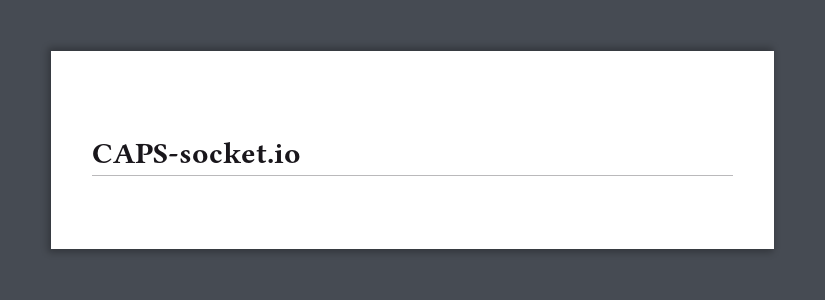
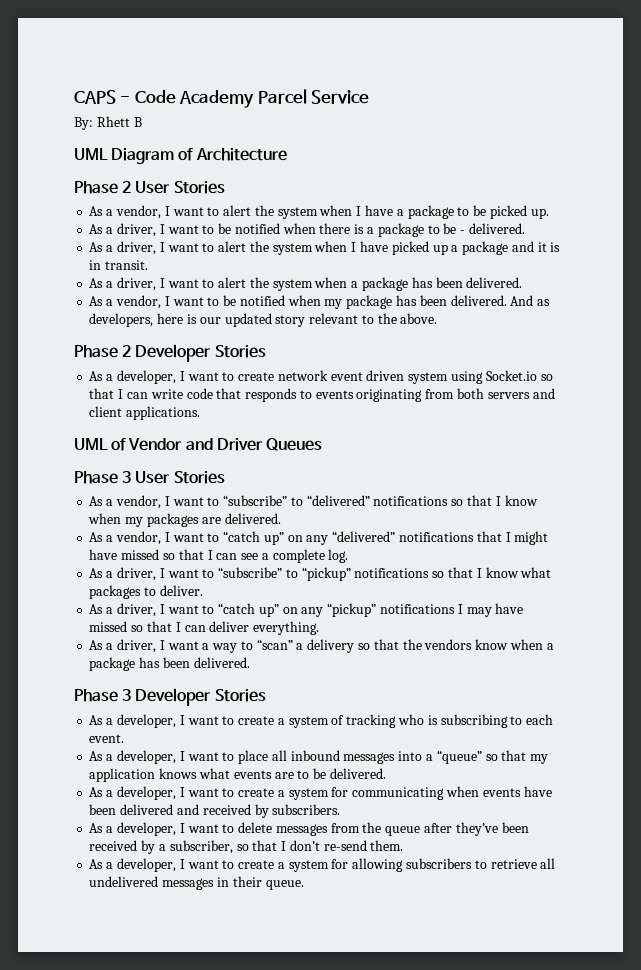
- CAPS-socket.io
+ CAPS - Code Academy Parcel Service
+ By: Rhett B
+ UML Diagram of Architecture
+ Phase 2 User Stories
+ As a vendor, I want to alert the system when I have a package to be picked up.
+ As a driver, I want to be notified when there is a package to be - delivered.
+ As a driver, I want to alert the system when I have picked up a package and it is in transit.
+ As a driver, I want to alert the system when a package has been delivered.
+ As a vendor, I want to be notified when my package has been delivered. And as developers, here is our updated story relevant to the above.
+ Phase 2 Developer Stories
+ As a developer, I want to create network event driven system using Socket.io so that I can write code that responds to events originating from both servers and client applications.
+ UML of Vendor and Driver Queues
+ Phase 3 User Stories
+ As a vendor, I want to “subscribe” to “delivered” notifications so that I know when my packages are delivered.
+ As a vendor, I want to “catch up” on any “delivered” notifications that I might have missed so that I can see a complete log.
+ As a driver, I want to “subscribe” to “pickup” notifications so that I know what packages to deliver.
+ As a driver, I want to “catch up” on any “pickup” notifications I may have missed so that I can deliver everything.
+ As a driver, I want a way to “scan” a delivery so that the vendors know when a package has been delivered.
+ Phase 3 Developer Stories
+ As a developer, I want to create a system of tracking who is subscribing to each event.
+ As a developer, I want to place all inbound messages into a “queue” so that my application knows what events are to be delivered.
+ As a developer, I want to create a system for communicating when events have been delivered and received by subscribers.
+ As a developer, I want to delete messages from the queue after they’ve been received by a subscriber, so that I don’t re-send them.
+ As a developer, I want to create a system for allowing subscribers to retrieve all undelivered messages in their queue.

